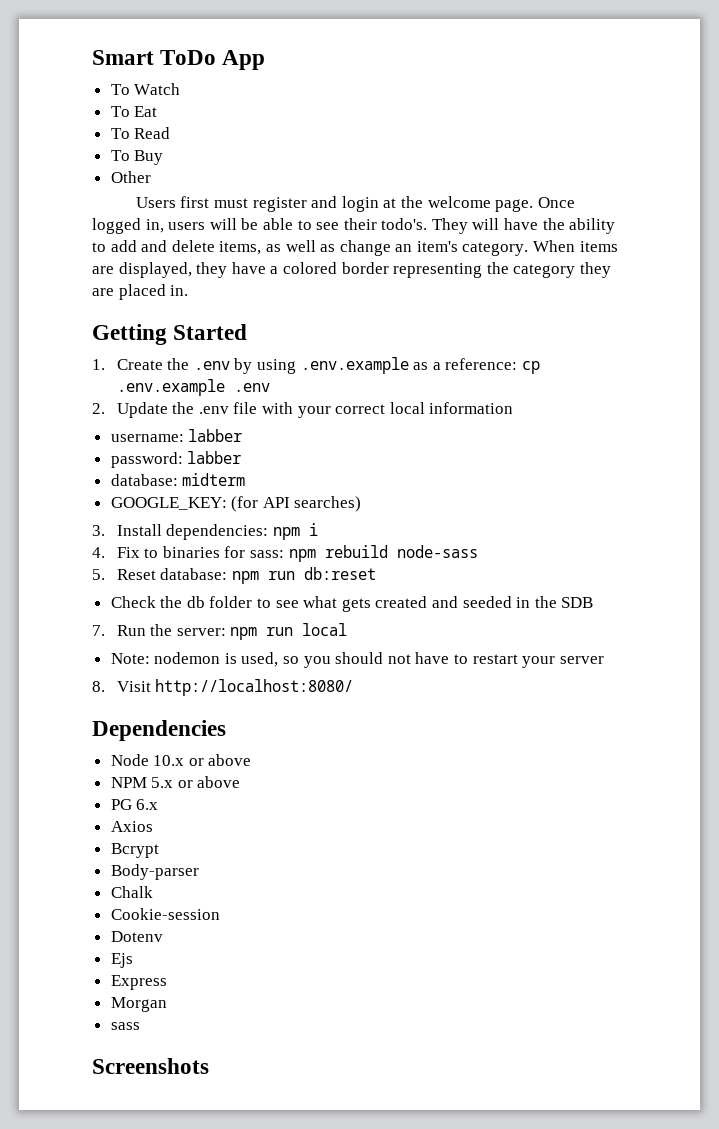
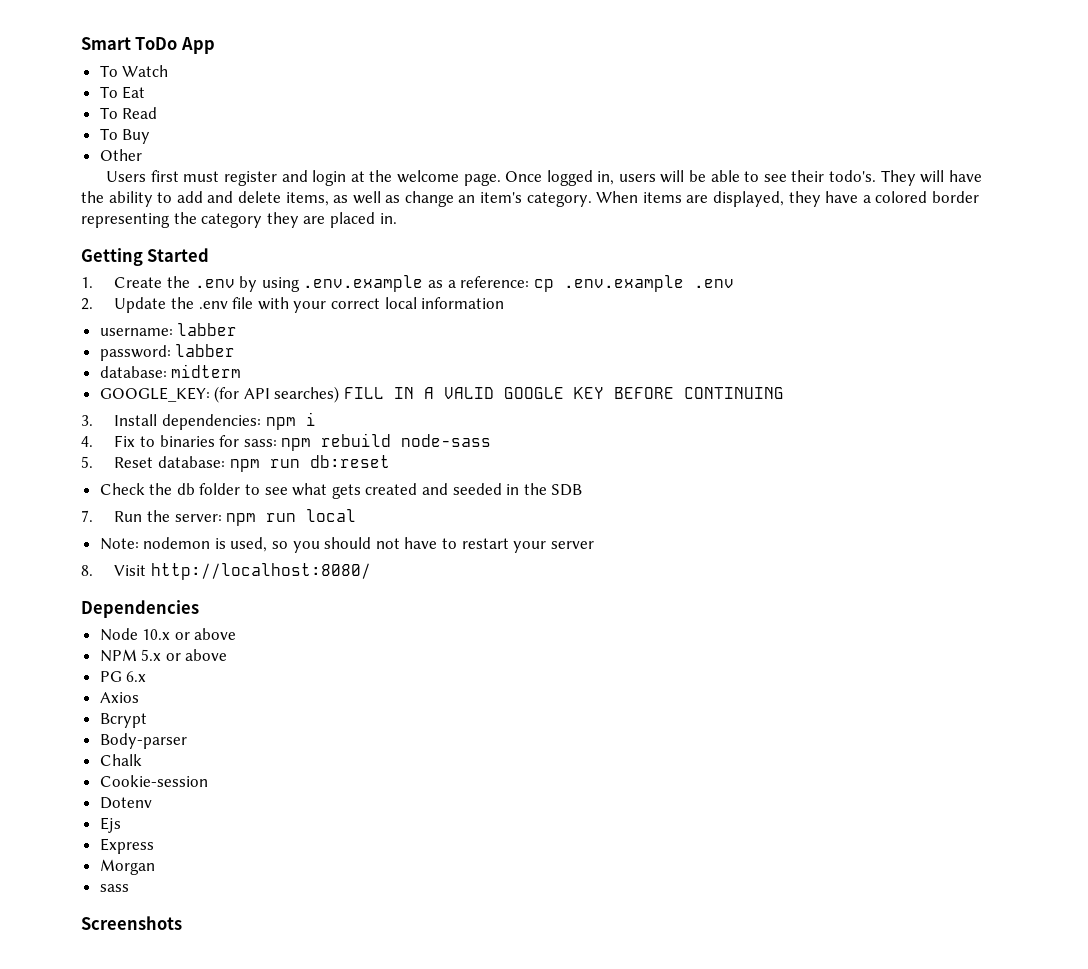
- GOOGLE_KEY: (for API searches)
+ GOOGLE_KEY: (for API searches) FILL IN A VALID GOOGLE KEY BEFORE CONTINUING

